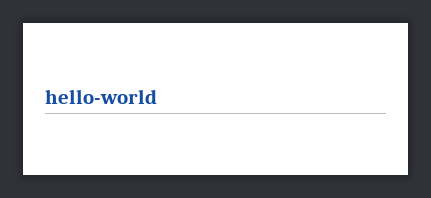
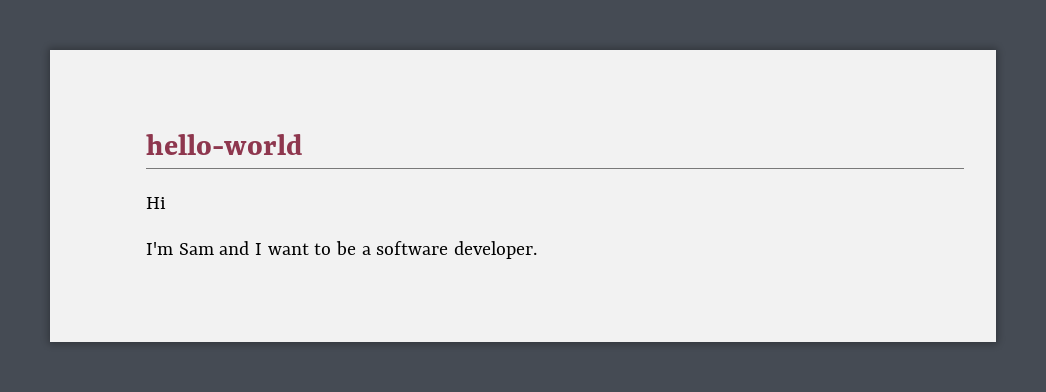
+ Hi
+ I'm Sam and I want to be a software developer.

